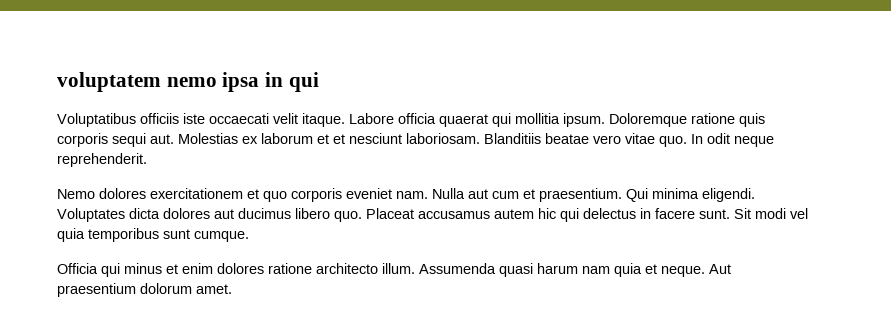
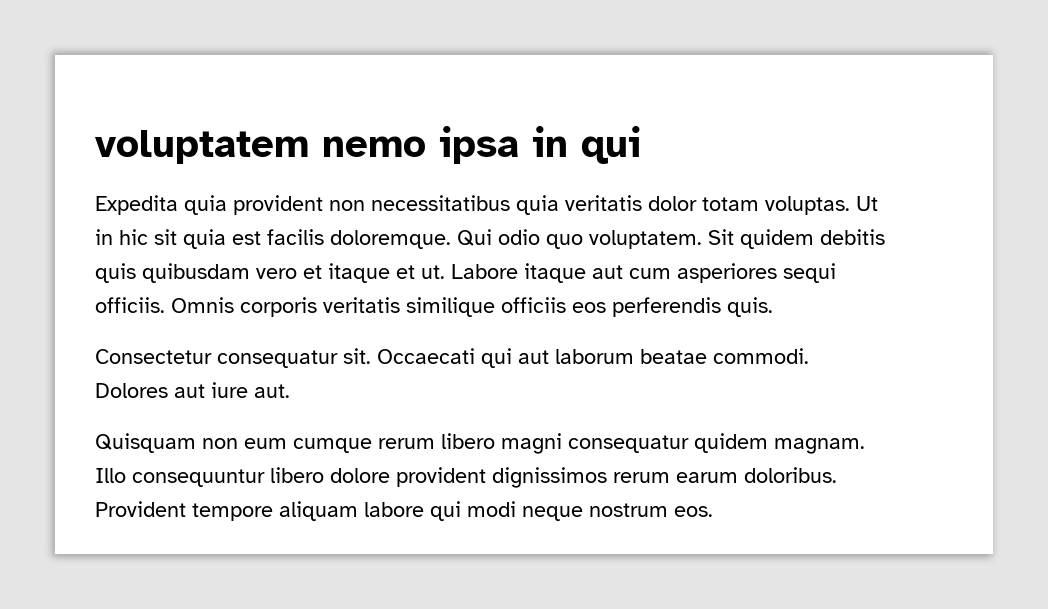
- Voluptatibus officiis iste occaecati velit itaque. Labore officia quaerat qui mollitia ipsum. Doloremque ratione quis corporis sequi aut. Molestias ex laborum et et nesciunt laboriosam. Blanditiis beatae vero vitae quo. In odit neque reprehenderit.
- Nemo dolores exercitationem et quo corporis eveniet nam. Nulla aut cum et praesentium. Qui minima eligendi. Voluptates dicta dolores aut ducimus libero quo. Placeat accusamus autem hic qui delectus in facere sunt. Sit modi vel quia temporibus sunt cumque.
- Officia qui minus et enim dolores ratione architecto illum. Assumenda quasi harum nam quia et neque. Aut praesentium dolorum amet.
+ Expedita quia provident non necessitatibus quia veritatis dolor totam voluptas. Ut in hic sit quia est facilis doloremque. Qui odio quo voluptatem. Sit quidem debitis quis quibusdam vero et itaque et ut. Labore itaque aut cum asperiores sequi officiis. Omnis corporis veritatis similique officiis eos perferendis quis.
+ Consectetur consequatur sit. Occaecati qui aut laborum beatae commodi. Dolores aut iure aut.
+ Quisquam non eum cumque rerum libero magni consequatur quidem magnam. Illo consequuntur libero dolore provident dignissimos rerum earum doloribus. Provident tempore aliquam labore qui modi neque nostrum eos.

